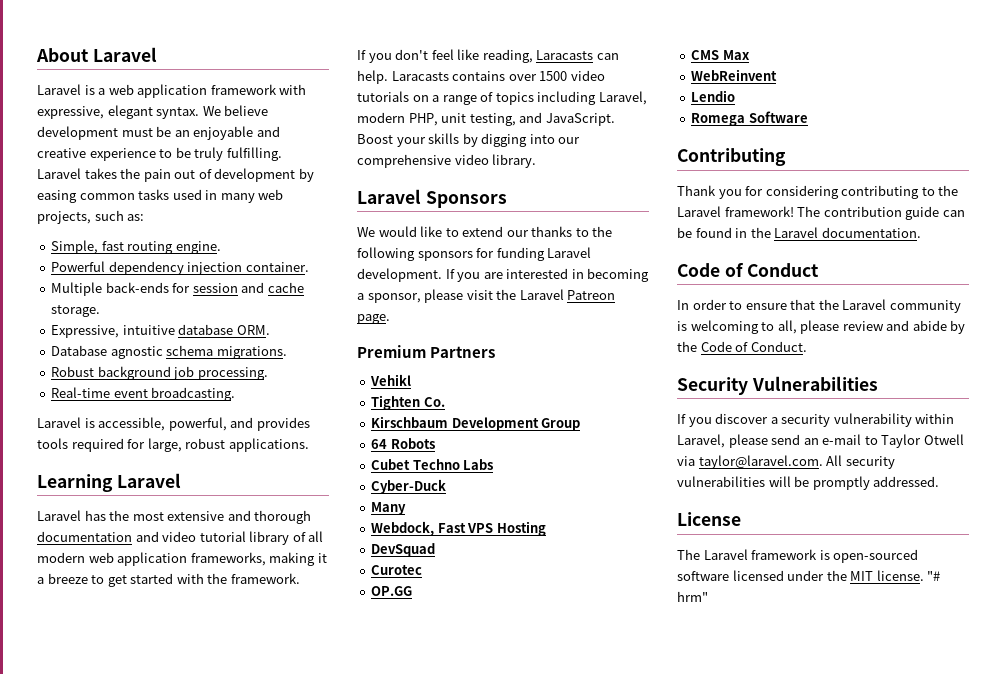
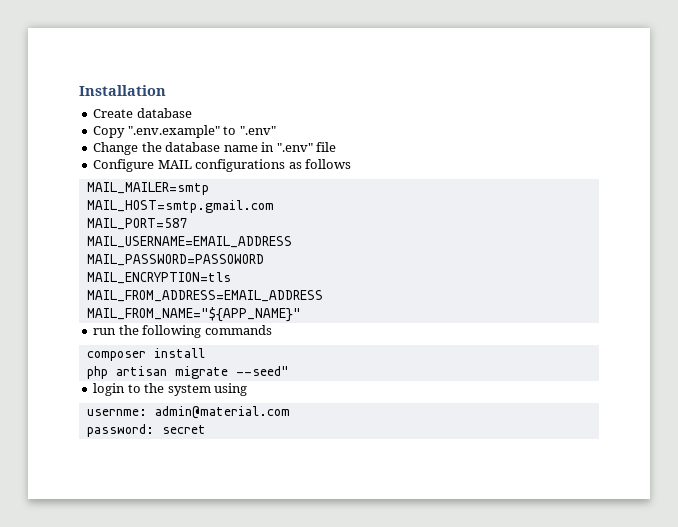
- About Laravel
- Laravel is a web application framework with expressive, elegant syntax. We believe development must be an enjoyable and creative experience to be truly fulfilling. Laravel takes the pain out of development by easing common tasks used in many web projects, such as:
- Simple, fast routing engine.
- Powerful dependency injection container.
- Multiple back-ends for session and cache storage.
- Expressive, intuitive database ORM.
- Database agnostic schema migrations.
- Robust background job processing.
- Real-time event broadcasting.
- Laravel is accessible, powerful, and provides tools required for large, robust applications.
- Learning Laravel
- Laravel has the most extensive and thorough documentation and video tutorial library of all modern web application frameworks, making it a breeze to get started with the framework.
- If you don't feel like reading, Laracasts can help. Laracasts contains over 1500 video tutorials on a range of topics including Laravel, modern PHP, unit testing, and JavaScript. Boost your skills by digging into our comprehensive video library.
- Laravel Sponsors
- We would like to extend our thanks to the following sponsors for funding Laravel development. If you are interested in becoming a sponsor, please visit the Laravel Patreon page.
- Premium Partners
- Vehikl
- Tighten Co.
- Kirschbaum Development Group
- 64 Robots
- Cubet Techno Labs
- Cyber-Duck
- Many
- Webdock, Fast VPS Hosting
- DevSquad
- Curotec
- OP.GG
- CMS Max
- WebReinvent
- Lendio
- Romega Software
- Contributing
- Thank you for considering contributing to the Laravel framework! The contribution guide can be found in the Laravel documentation.
- Code of Conduct
- In order to ensure that the Laravel community is welcoming to all, please review and abide by the Code of Conduct.
- Security Vulnerabilities
- If you discover a security vulnerability within Laravel, please send an e-mail to Taylor Otwell via taylor@laravel.com. All security vulnerabilities will be promptly addressed.
- License
- The Laravel framework is open-sourced software licensed under the MIT license. "# hrm"
+ Installation
+ Create database
+ Copy ".env.example" to ".env"
+ Change the database name in ".env" file
+ Configure MAIL configurations as follows
+ MAIL_MAILER=smtp
+ MAIL_HOST=smtp.gmail.com
+ MAIL_PORT=587
+ MAIL_USERNAME=EMAIL_ADDRESS
+ MAIL_PASSWORD=PASSOWORD
+ MAIL_ENCRYPTION=tls
+ MAIL_FROM_ADDRESS=EMAIL_ADDRESS
+ MAIL_FROM_NAME="${APP_NAME}"
+ run the following commands
+ composer install
+ php artisan migrate --seed"
+ login to the system using
+ usernme: admin@material.com
+ password: secret

